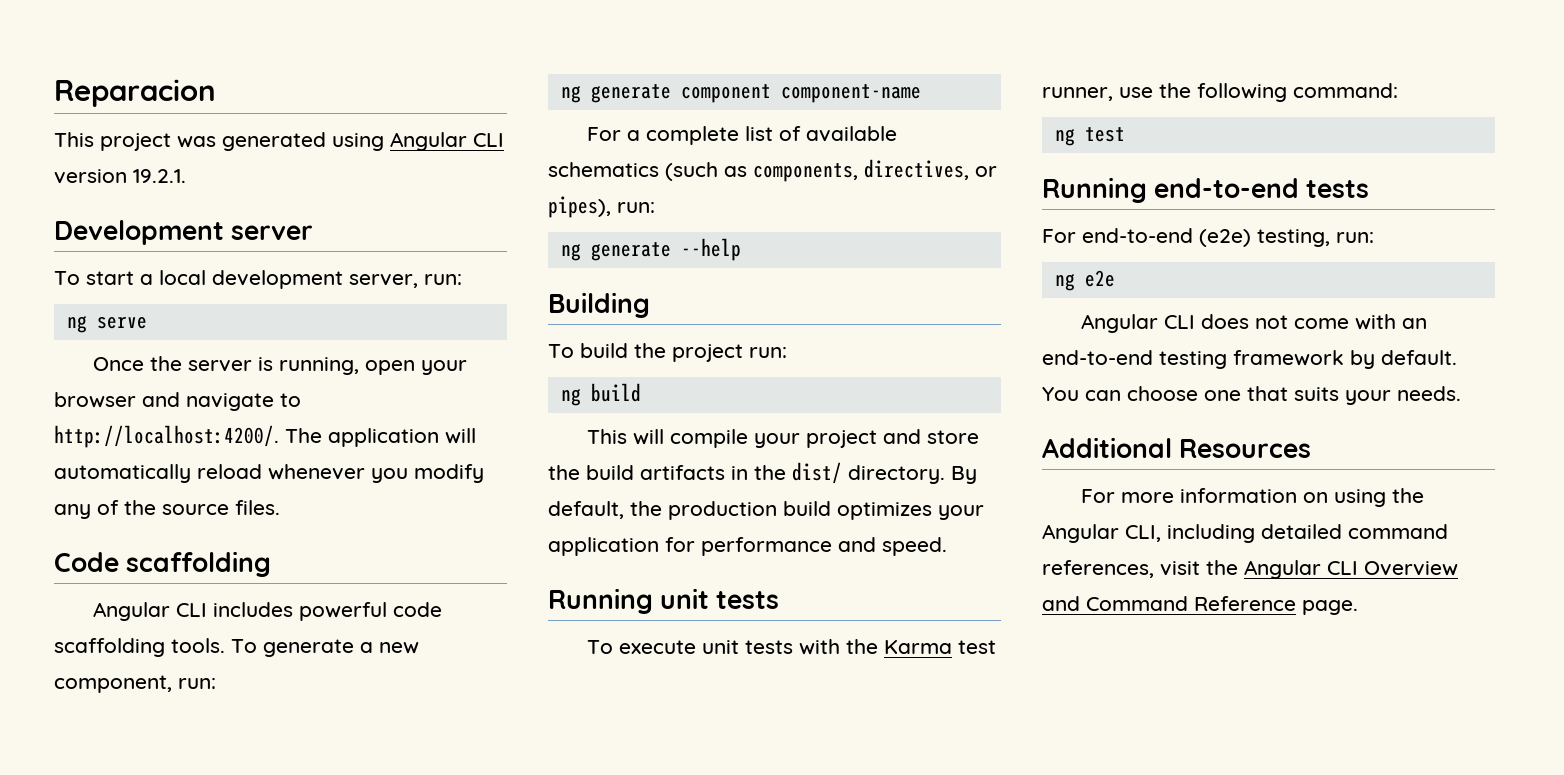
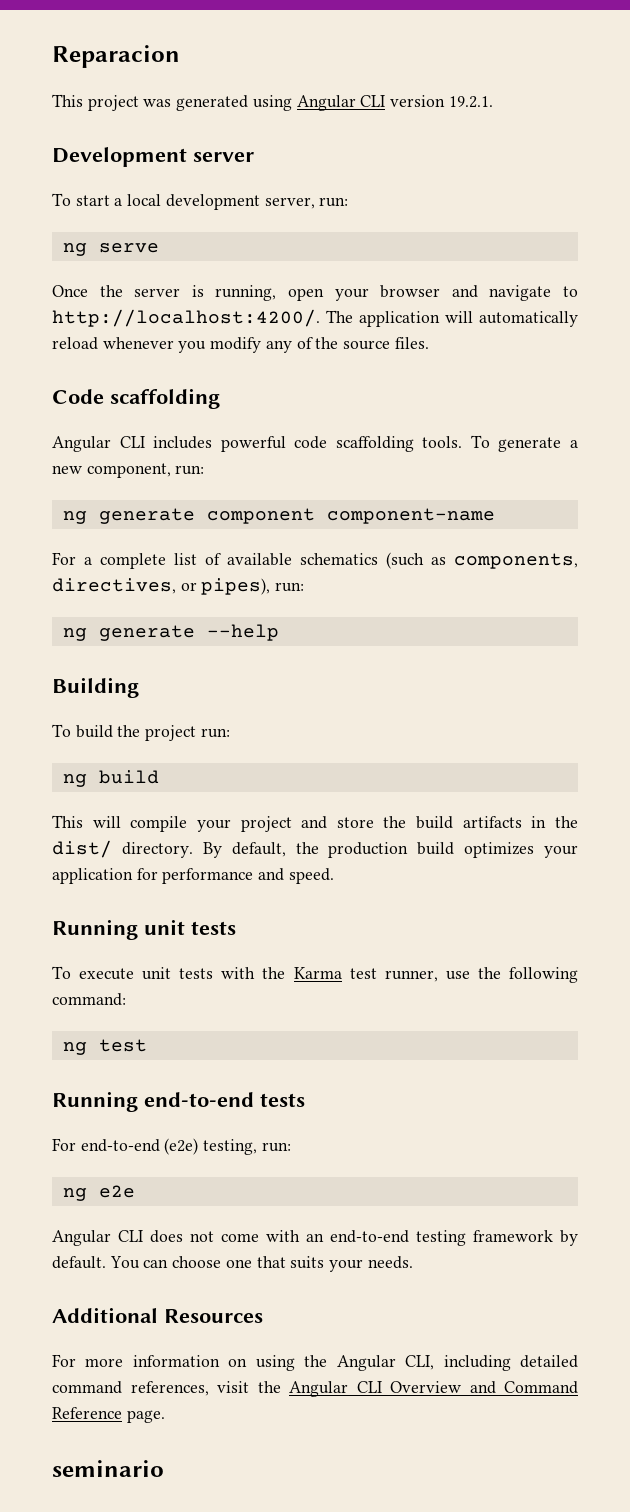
+ seminario

